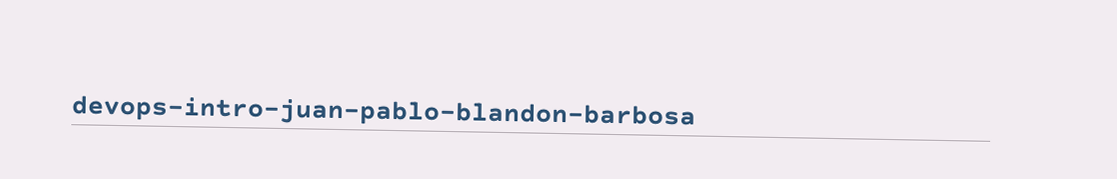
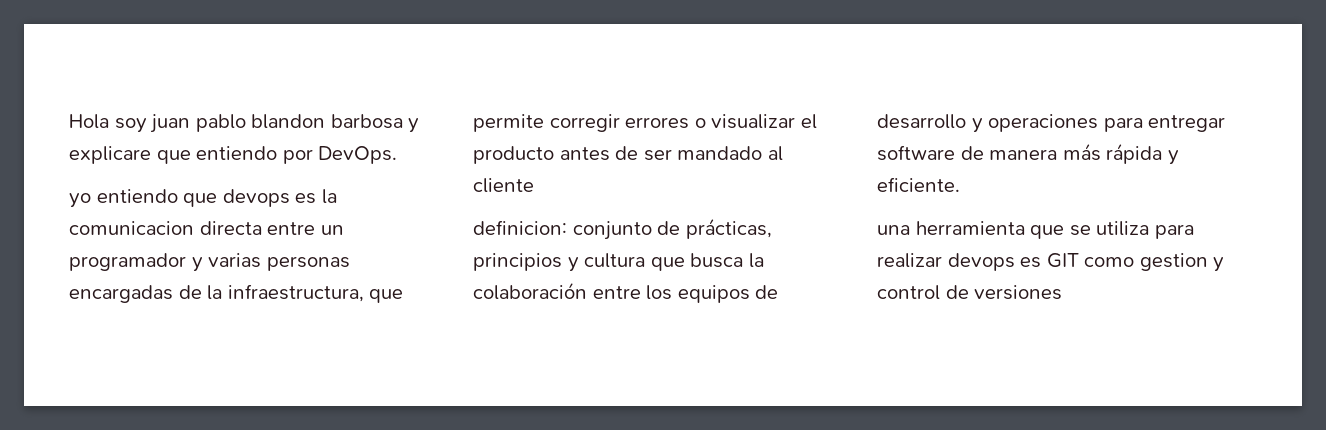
- devops-intro-juan-pablo-blandon-barbosa
+ Hola soy juan pablo blandon barbosa y explicare que entiendo por DevOps.
+ yo entiendo que devops es la comunicacion directa entre un programador y varias personas encargadas de la infraestructura, que permite corregir errores o visualizar el producto antes de ser mandado al cliente
+ definicion: conjunto de prácticas, principios y cultura que busca la colaboración entre los equipos de desarrollo y operaciones para entregar software de manera más rápida y eficiente.
+ una herramienta que se utiliza para realizar devops es GIT como gestion y control de versiones

